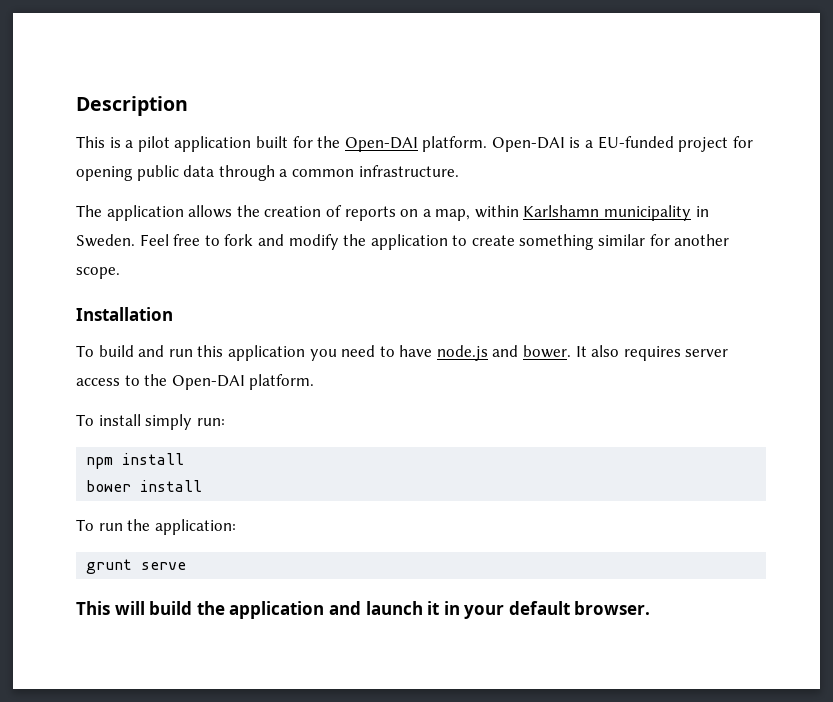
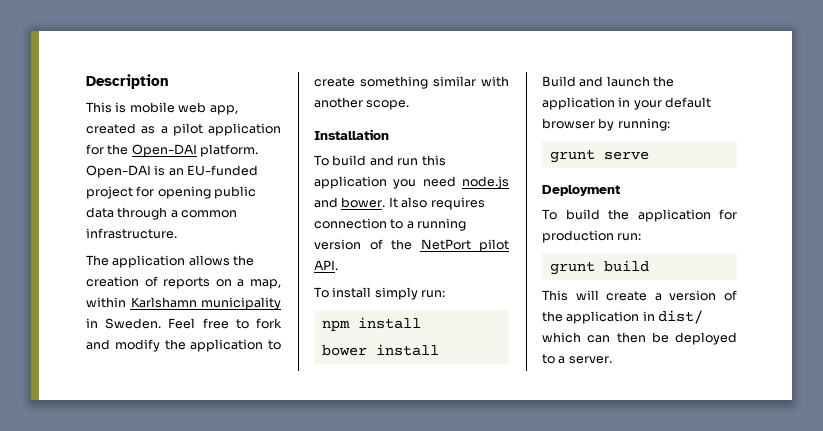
- This is a pilot application built for the Open-DAI platform.
+ This is mobile web app, created as a pilot application for the Open-DAI platform.
- Open-DAI is a EU-funded project for opening public data through a common infrastructure.
+ Open-DAI is an EU-funded project for opening public data through a common infrastructure.
- Feel free to fork and modify the application to create something similar for another scope.
+ Feel free to fork and modify the application to create something similar with another scope.
- To build and run this application you need to have node.js and bower.
+ To build and run this application you need node.js and bower.
- It also requires server access to the Open-DAI platform.
+ It also requires connection to a running version of the NetPort pilot API.
- To run the application:
+ Build and launch the application in your default browser by running:
- This will build the application and launch it in your default browser.
+ Deployment
+ To build the application for production run:
+ grunt build
+ This will create a version of the application in dist/ which can then be deployed to a server.

